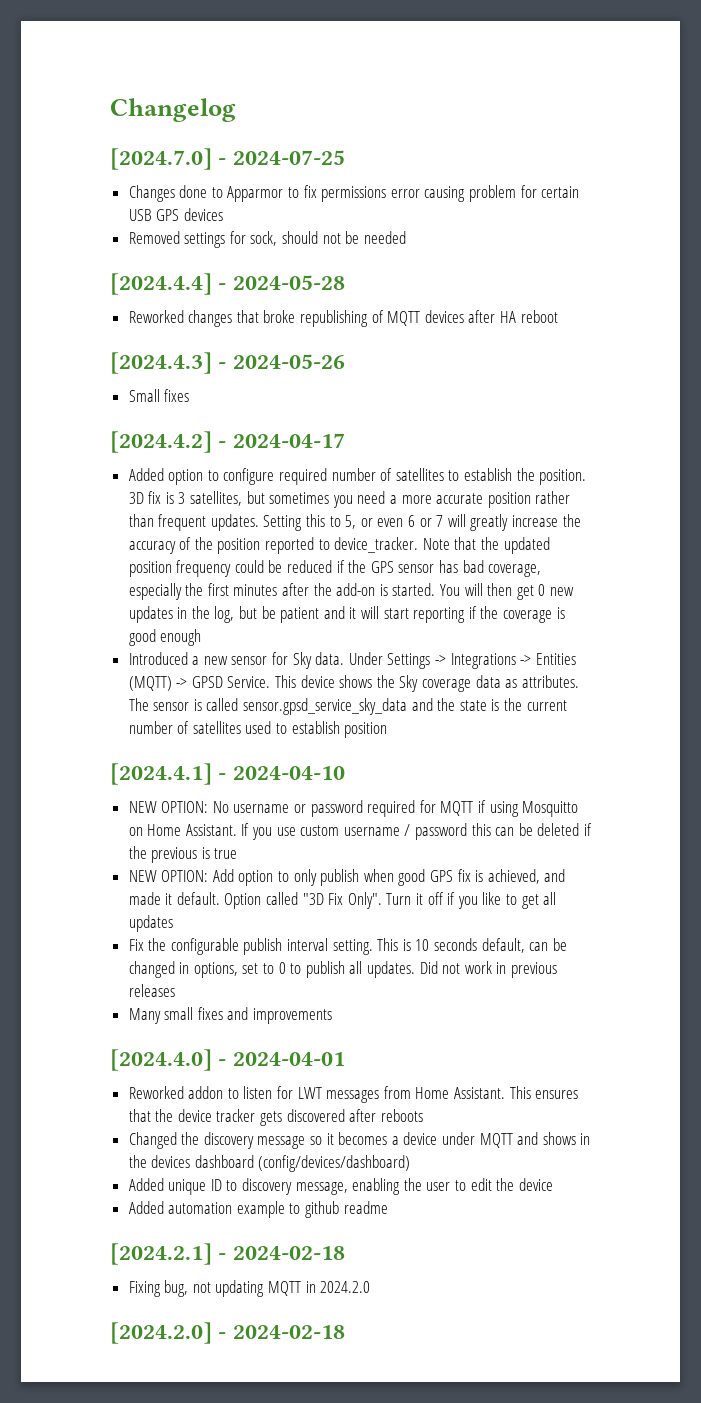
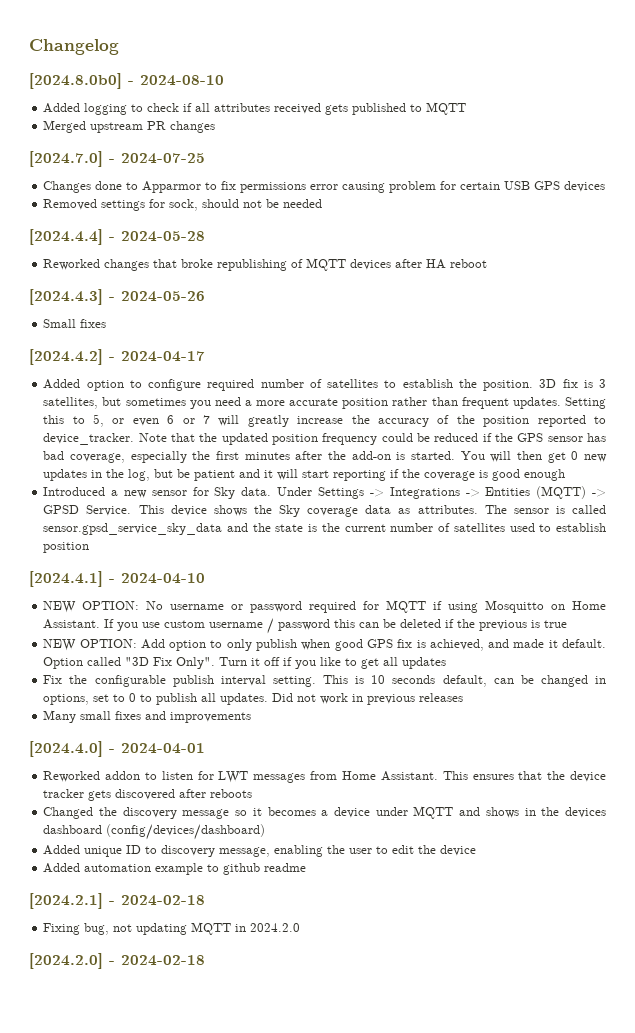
+ [2024.8.0b0] - 2024-08-10
+ Added logging to check if all attributes received gets published to MQTT
+ Merged upstream PR changes

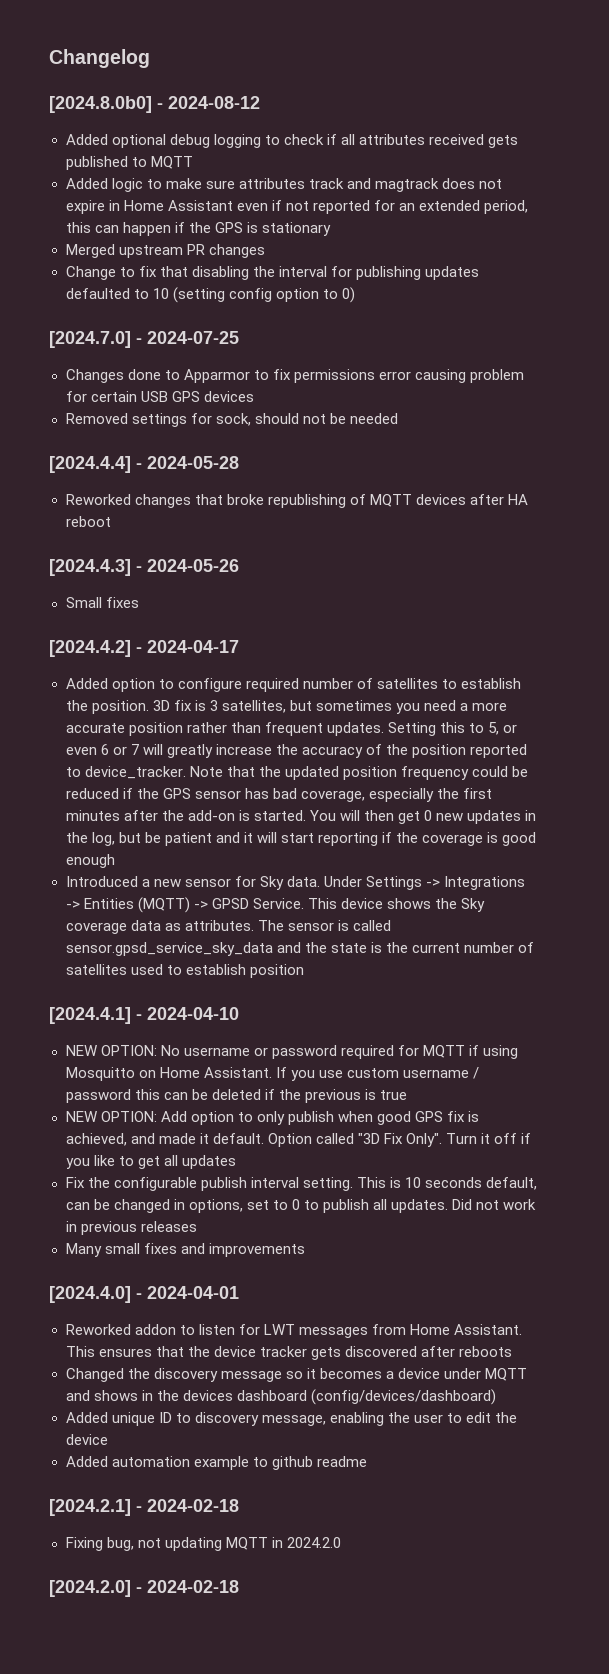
- [2024.8.0b0] - 2024-08-10
- Added logging to check if all attributes received gets published to MQTT
+ [2024.8.0b0] - 2024-08-12
+ Added optional debug logging to check if all attributes received gets published to MQTT
+ Added logic to make sure attributes track and magtrack does not expire in Home Assistant even if not reported for an extended period, this can happen if the GPS is stationary
  Merged upstream PR changes
+ Change to fix that disabling the interval for publishing updates defaulted to 10 (setting config option to 0)

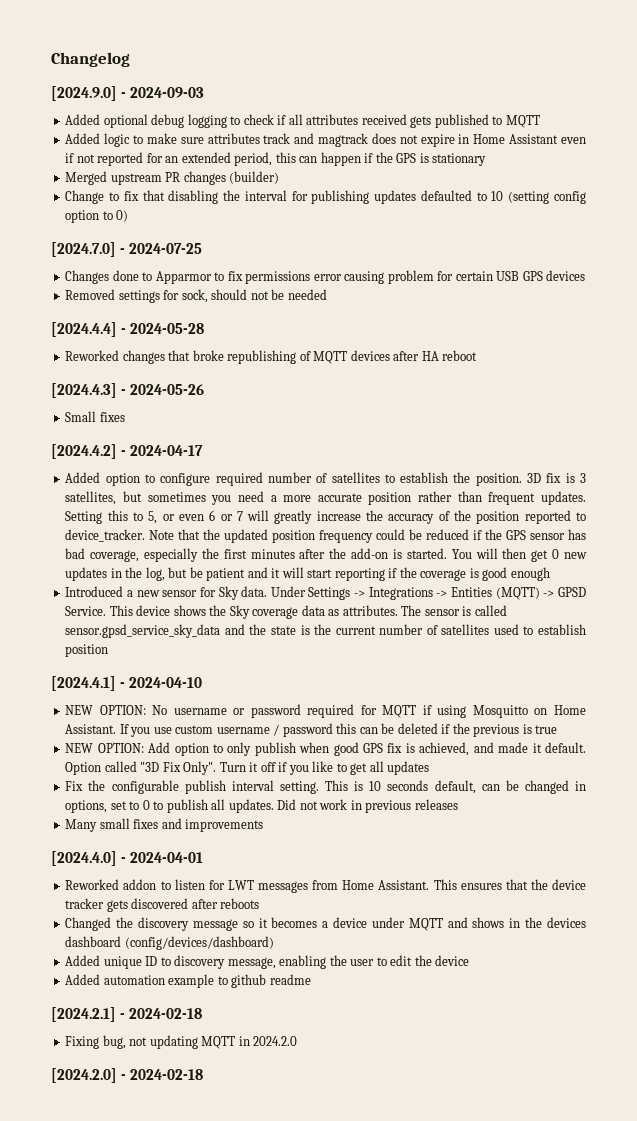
- [2024.8.0b0] - 2024-08-12
+ [2024.9.0] - 2024-09-03
- Merged upstream PR changes
+ Merged upstream PR changes (builder)

